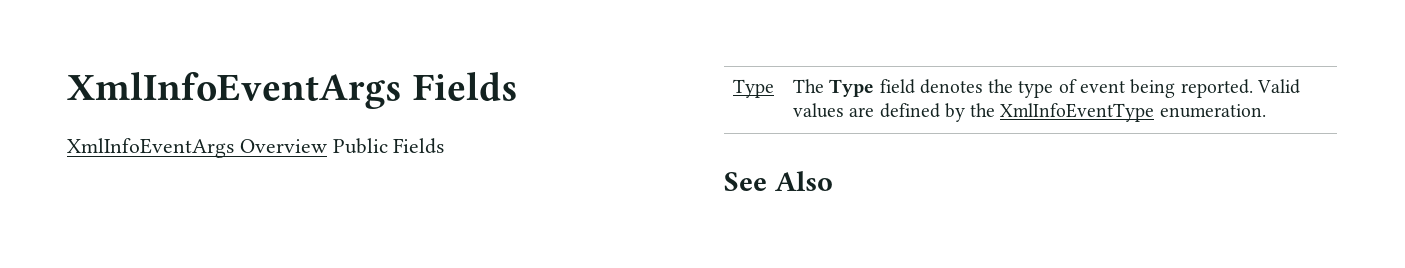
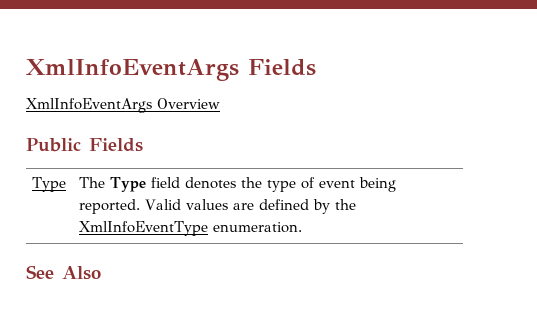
- XmlInfoEventArgs Overview Public Fields
+ XmlInfoEventArgs Overview
+ Public Fields

